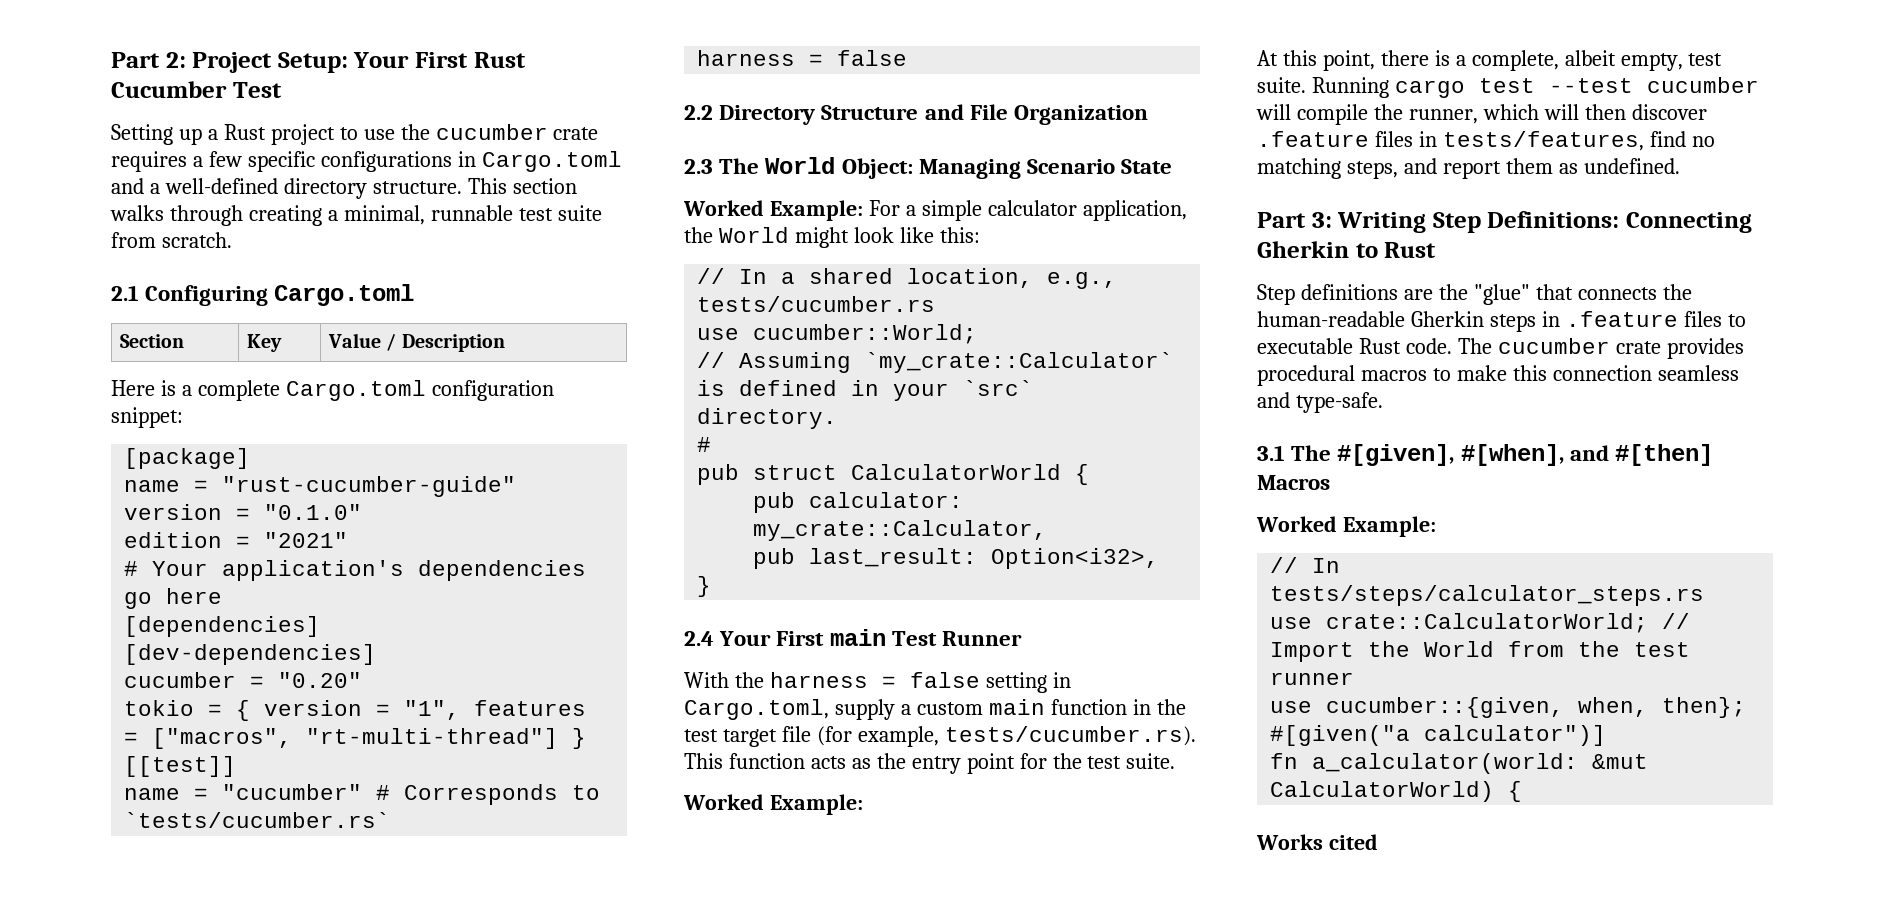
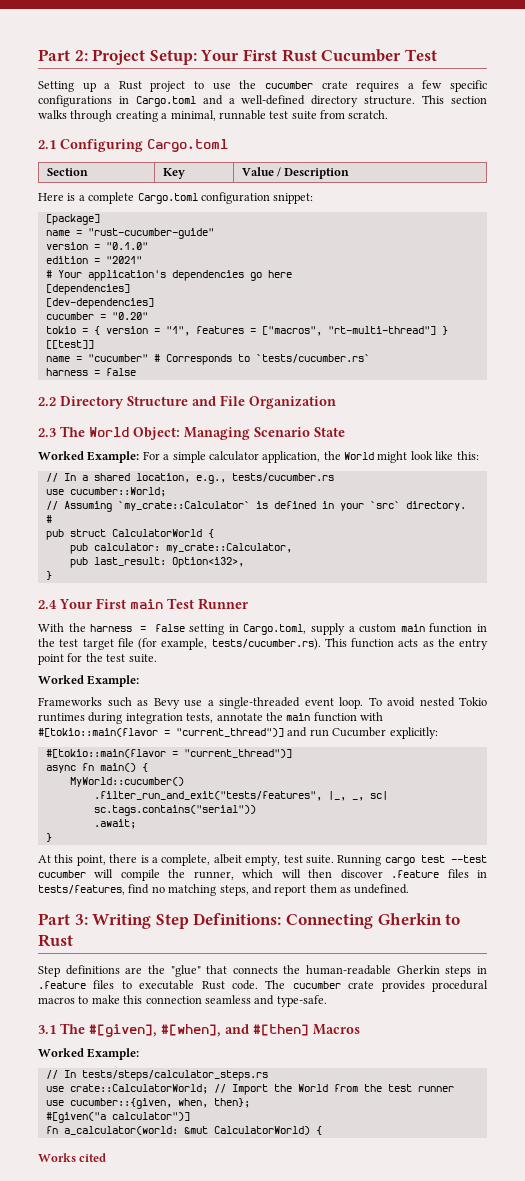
+ Frameworks such as Bevy use a single-threaded event loop. To avoid nested Tokio runtimes during integration tests, annotate the main function with #[tokio::main(flavor = "current_thread")] and run Cucumber explicitly:
+ #[tokio::main(flavor = "current_thread")]
+ async fn main() {
+ MyWorld::cucumber()
+ .filter_run_and_exit("tests/features", |_, _, sc| sc.tags.contains("serial"))
+ .await;
+ }

